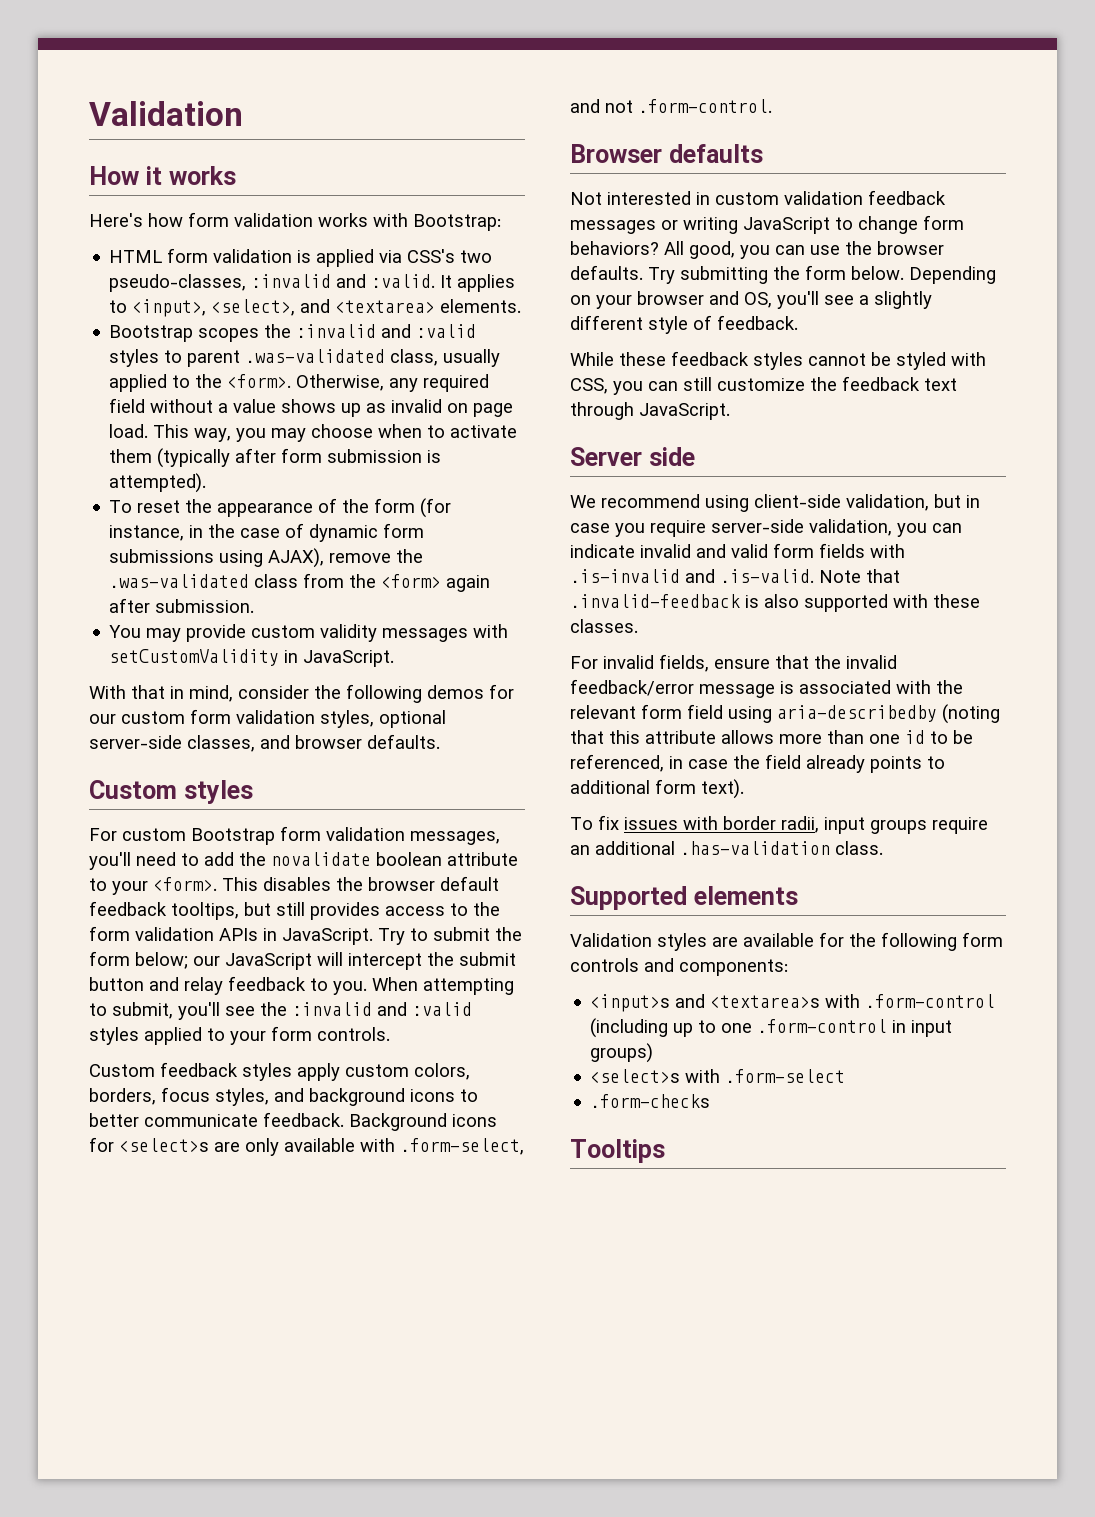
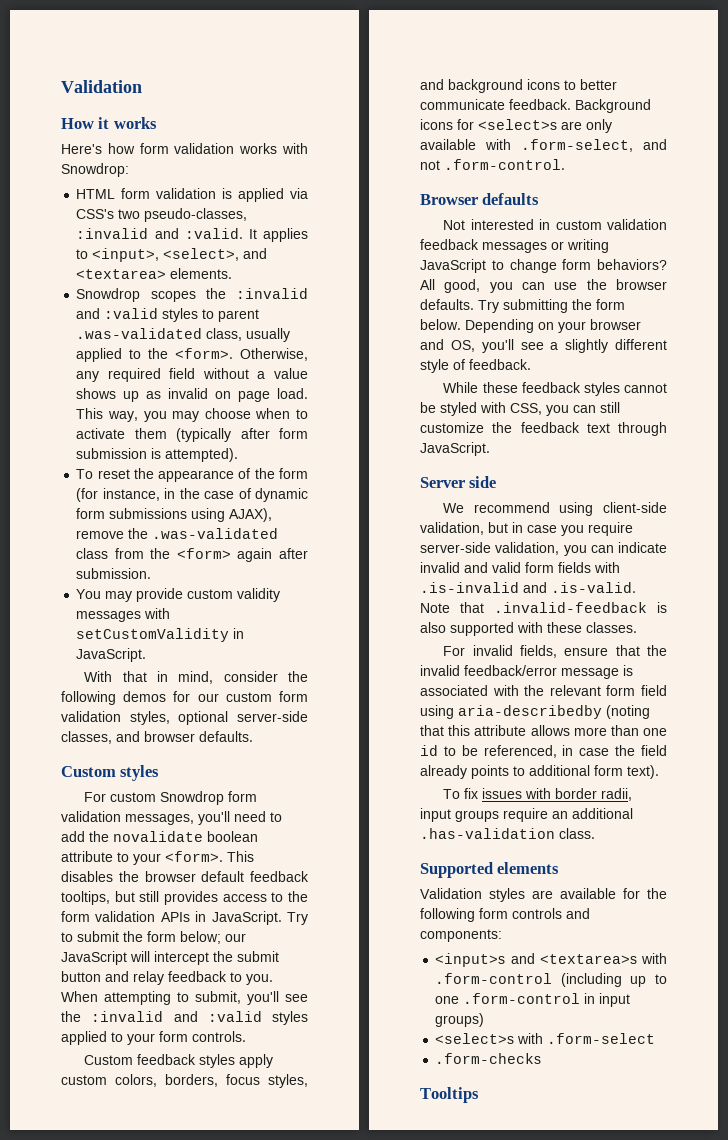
- Here's how form validation works with Bootstrap:
+ Here's how form validation works with Snowdrop:
- Bootstrap scopes the :invalid and :valid styles to parent .was-validated class, usually applied to the <form>.
+ Snowdrop scopes the :invalid and :valid styles to parent .was-validated class, usually applied to the <form>.
- For custom Bootstrap form validation messages, you'll need to add the novalidate boolean attribute to your <form>.
+ For custom Snowdrop form validation messages, you'll need to add the novalidate boolean attribute to your <form>.

